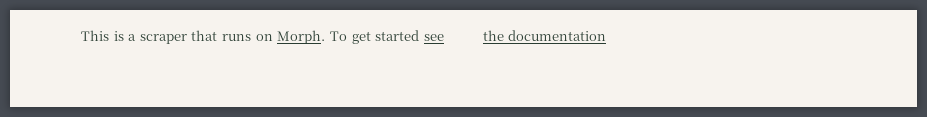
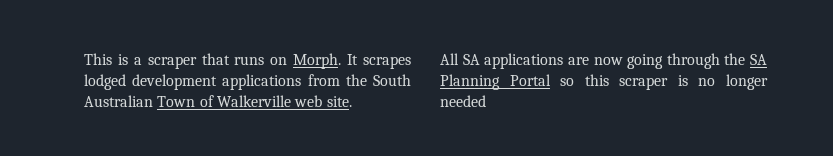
- To get started see the documentation
+ It scrapes lodged development applications from the South Australian Town of Walkerville web site.
+ All SA applications are now going through the SA Planning Portal so this scraper is no longer needed

